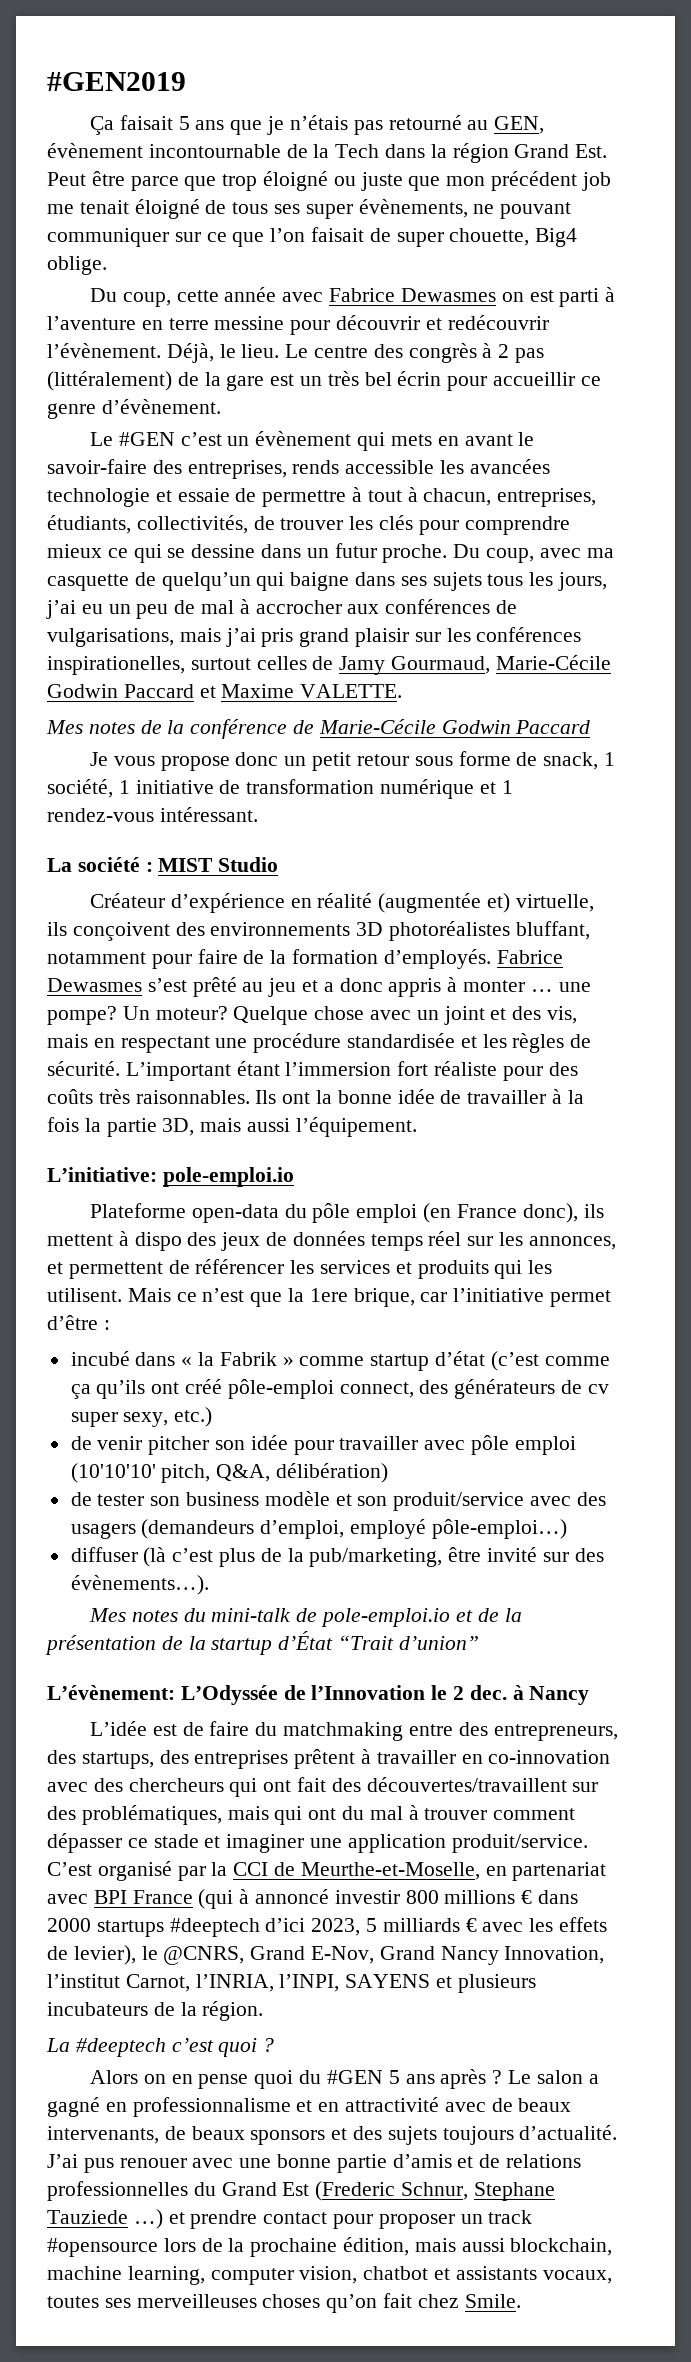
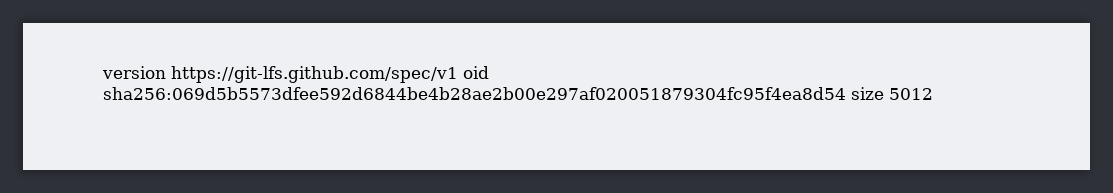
- #GEN2019
- Ça faisait 5 ans que je n’étais pas retourné au GEN, évènement incontournable de la Tech dans la région Grand Est. Peut être parce que trop éloigné ou juste que mon précédent job me tenait éloigné de tous ses super évènements, ne pouvant communiquer sur ce que l’on faisait de super chouette, Big4 oblige.
- Du coup, cette année avec Fabrice Dewasmes on est parti à l’aventure en terre messine pour découvrir et redécouvrir l’évènement. Déjà, le lieu. Le centre des congrès à 2 pas (littéralement) de la gare est un très bel écrin pour accueillir ce genre d’évènement.
- Le #GEN c’est un évènement qui mets en avant le savoir-faire des entreprises, rends accessible les avancées technologie et essaie de permettre à tout à chacun, entreprises, étudiants, collectivités, de trouver les clés pour comprendre mieux ce qui se dessine dans un futur proche. Du coup, avec ma casquette de quelqu’un qui baigne dans ses sujets tous les jours, j’ai eu un peu de mal à accrocher aux conférences de vulgarisations, mais j’ai pris grand plaisir sur les conférences inspirationelles, surtout celles de Jamy Gourmaud, Marie-Cécile Godwin Paccard et Maxime VALETTE.
- Mes notes de la conférence de Marie-Cécile Godwin Paccard
- Je vous propose donc un petit retour sous forme de snack, 1 société, 1 initiative de transformation numérique et 1 rendez-vous intéressant.
- La société : MIST Studio
- Créateur d’expérience en réalité (augmentée et) virtuelle, ils conçoivent des environnements 3D photoréalistes bluffant, notamment pour faire de la formation d’employés. Fabrice Dewasmes s’est prêté au jeu et a donc appris à monter … une pompe? Un moteur? Quelque chose avec un joint et des vis, mais en respectant une procédure standardisée et les règles de sécurité. L’important étant l’immersion fort réaliste pour des coûts très raisonnables. Ils ont la bonne idée de travailler à la fois la partie 3D, mais aussi l’équipement.
- L’initiative: pole-emploi.io
- Plateforme open-data du pôle emploi (en France donc), ils mettent à dispo des jeux de données temps réel sur les annonces, et permettent de référencer les services et produits qui les utilisent. Mais ce n’est que la 1ere brique, car l’initiative permet d’être :
- incubé dans « la Fabrik » comme startup d’état (c’est comme ça qu’ils ont créé pôle-emploi connect, des générateurs de cv super sexy, etc.)
- de venir pitcher son idée pour travailler avec pôle emploi (10'10'10' pitch, Q&A, délibération)
- de tester son business modèle et son produit/service avec des usagers (demandeurs d’emploi, employé pôle-emploi…)
- diffuser (là c’est plus de la pub/marketing, être invité sur des évènements…).
- Mes notes du mini-talk de pole-emploi.io et de la présentation de la startup d’État “Trait d’union”
- L’évènement: L’Odyssée de l’Innovation le 2 dec. à Nancy
- L’idée est de faire du matchmaking entre des entrepreneurs, des startups, des entreprises prêtent à travailler en co-innovation avec des chercheurs qui ont fait des découvertes/travaillent sur des problématiques, mais qui ont du mal à trouver comment dépasser ce stade et imaginer une application produit/service. C’est organisé par la CCI de Meurthe-et-Moselle, en partenariat avec BPI France (qui à annoncé investir 800 millions € dans 2000 startups #deeptech d’ici 2023, 5 milliards € avec les effets de levier), le @CNRS, Grand E-Nov, Grand Nancy Innovation, l’institut Carnot, l’INRIA, l’INPI, SAYENS et plusieurs incubateurs de la région.
- La #deeptech c’est quoi ?
- Alors on en pense quoi du #GEN 5 ans après ? Le salon a gagné en professionnalisme et en attractivité avec de beaux intervenants, de beaux sponsors et des sujets toujours d’actualité. J’ai pus renouer avec une bonne partie d’amis et de relations professionnelles du Grand Est (Frederic Schnur, Stephane Tauziede …) et prendre contact pour proposer un track #opensource lors de la prochaine édition, mais aussi blockchain, machine learning, computer vision, chatbot et assistants vocaux, toutes ses merveilleuses choses qu’on fait chez Smile.
+ version https://git-lfs.github.com/spec/v1 oid sha256:069d5b5573dfee592d6844be4b28ae2b00e297af020051879304fc95f4ea8d54 size 5012

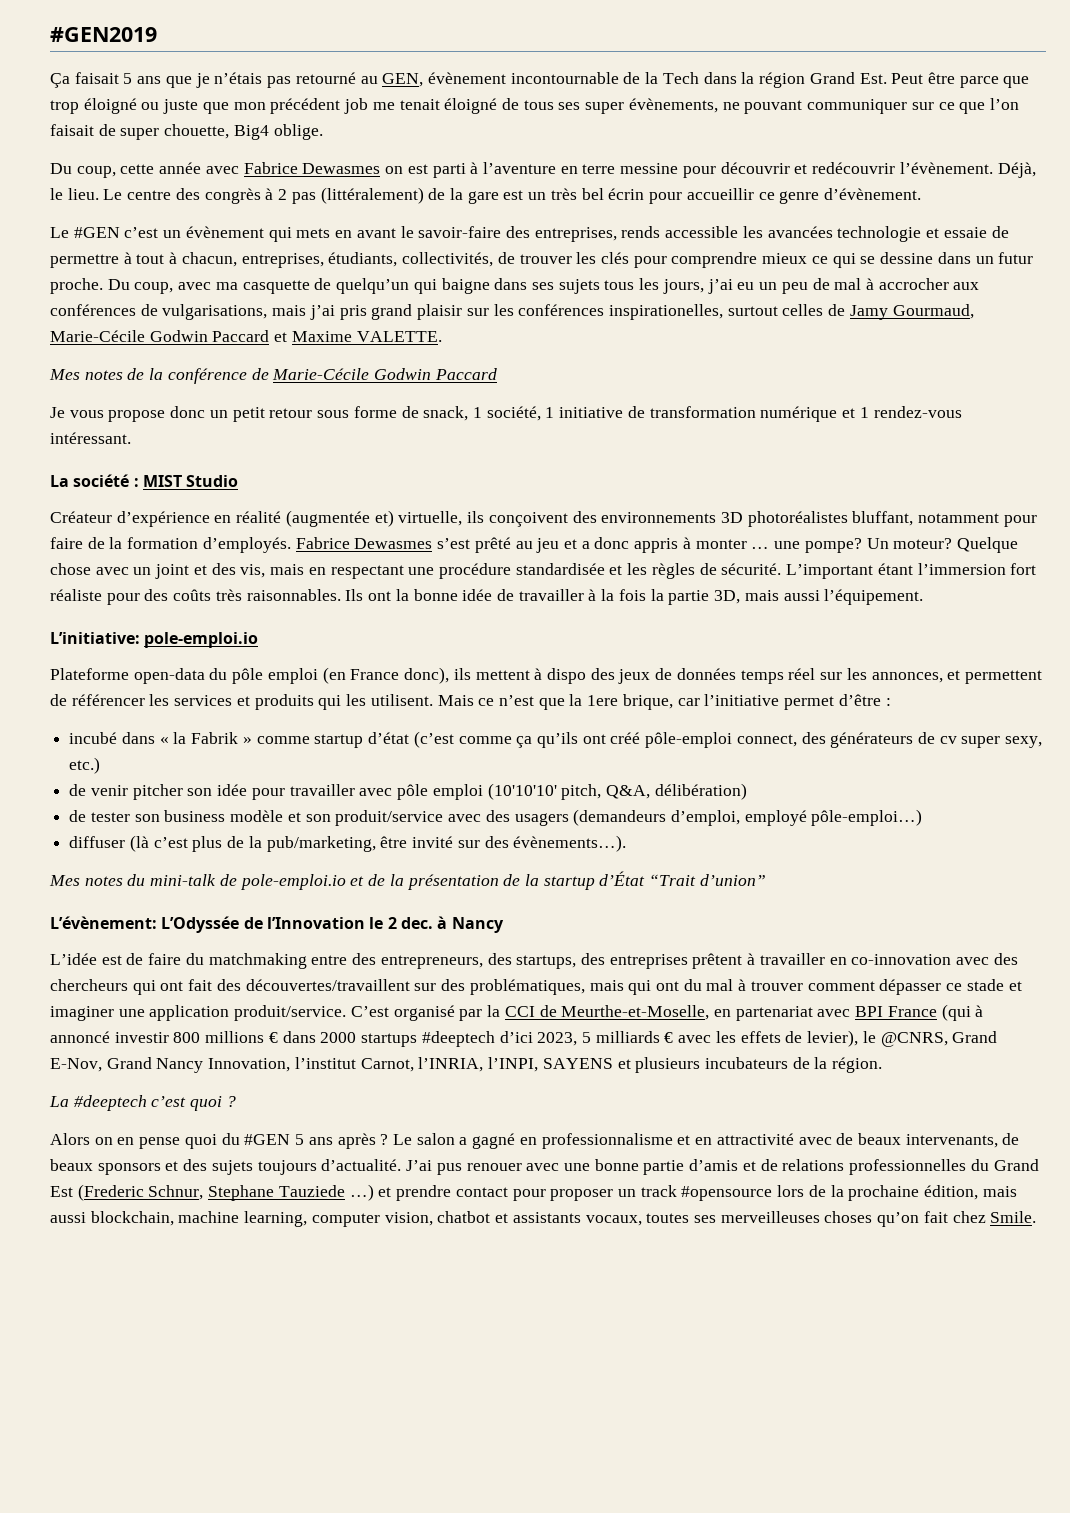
- version https://git-lfs.github.com/spec/v1 oid sha256:069d5b5573dfee592d6844be4b28ae2b00e297af020051879304fc95f4ea8d54 size 5012
+ #GEN2019
+ Ça faisait 5 ans que je n’étais pas retourné au GEN, évènement incontournable de la Tech dans la région Grand Est. Peut être parce que trop éloigné ou juste que mon précédent job me tenait éloigné de tous ses super évènements, ne pouvant communiquer sur ce que l’on faisait de super chouette, Big4 oblige.
+ Du coup, cette année avec Fabrice Dewasmes on est parti à l’aventure en terre messine pour découvrir et redécouvrir l’évènement. Déjà, le lieu. Le centre des congrès à 2 pas (littéralement) de la gare est un très bel écrin pour accueillir ce genre d’évènement.
+ Le #GEN c’est un évènement qui mets en avant le savoir-faire des entreprises, rends accessible les avancées technologie et essaie de permettre à tout à chacun, entreprises, étudiants, collectivités, de trouver les clés pour comprendre mieux ce qui se dessine dans un futur proche. Du coup, avec ma casquette de quelqu’un qui baigne dans ses sujets tous les jours, j’ai eu un peu de mal à accrocher aux conférences de vulgarisations, mais j’ai pris grand plaisir sur les conférences inspirationelles, surtout celles de Jamy Gourmaud, Marie-Cécile Godwin Paccard et Maxime VALETTE.
+ Mes notes de la conférence de Marie-Cécile Godwin Paccard
+ Je vous propose donc un petit retour sous forme de snack, 1 société, 1 initiative de transformation numérique et 1 rendez-vous intéressant.
+ La société : MIST Studio
+ Créateur d’expérience en réalité (augmentée et) virtuelle, ils conçoivent des environnements 3D photoréalistes bluffant, notamment pour faire de la formation d’employés. Fabrice Dewasmes s’est prêté au jeu et a donc appris à monter … une pompe? Un moteur? Quelque chose avec un joint et des vis, mais en respectant une procédure standardisée et les règles de sécurité. L’important étant l’immersion fort réaliste pour des coûts très raisonnables. Ils ont la bonne idée de travailler à la fois la partie 3D, mais aussi l’équipement.
+ L’initiative: pole-emploi.io
+ Plateforme open-data du pôle emploi (en France donc), ils mettent à dispo des jeux de données temps réel sur les annonces, et permettent de référencer les services et produits qui les utilisent. Mais ce n’est que la 1ere brique, car l’initiative permet d’être :
+ incubé dans « la Fabrik » comme startup d’état (c’est comme ça qu’ils ont créé pôle-emploi connect, des générateurs de cv super sexy, etc.)
+ de venir pitcher son idée pour travailler avec pôle emploi (10'10'10' pitch, Q&A, délibération)
+ de tester son business modèle et son produit/service avec des usagers (demandeurs d’emploi, employé pôle-emploi…)
+ diffuser (là c’est plus de la pub/marketing, être invité sur des évènements…).
+ Mes notes du mini-talk de pole-emploi.io et de la présentation de la startup d’État “Trait d’union”
+ L’évènement: L’Odyssée de l’Innovation le 2 dec. à Nancy
+ L’idée est de faire du matchmaking entre des entrepreneurs, des startups, des entreprises prêtent à travailler en co-innovation avec des chercheurs qui ont fait des découvertes/travaillent sur des problématiques, mais qui ont du mal à trouver comment dépasser ce stade et imaginer une application produit/service. C’est organisé par la CCI de Meurthe-et-Moselle, en partenariat avec BPI France (qui à annoncé investir 800 millions € dans 2000 startups #deeptech d’ici 2023, 5 milliards € avec les effets de levier), le @CNRS, Grand E-Nov, Grand Nancy Innovation, l’institut Carnot, l’INRIA, l’INPI, SAYENS et plusieurs incubateurs de la région.
+ La #deeptech c’est quoi ?
+ Alors on en pense quoi du #GEN 5 ans après ? Le salon a gagné en professionnalisme et en attractivité avec de beaux intervenants, de beaux sponsors et des sujets toujours d’actualité. J’ai pus renouer avec une bonne partie d’amis et de relations professionnelles du Grand Est (Frederic Schnur, Stephane Tauziede …) et prendre contact pour proposer un track #opensource lors de la prochaine édition, mais aussi blockchain, machine learning, computer vision, chatbot et assistants vocaux, toutes ses merveilleuses choses qu’on fait chez Smile.

